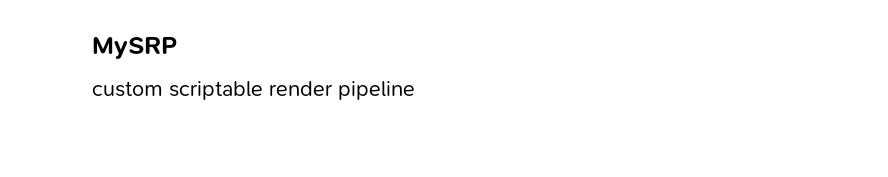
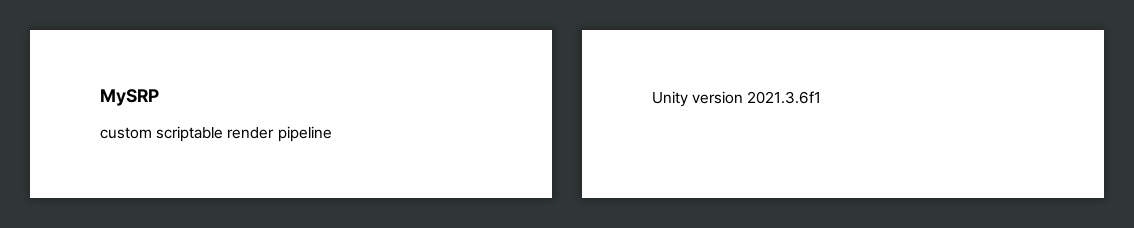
+ Unity version 2021.3.6f1

